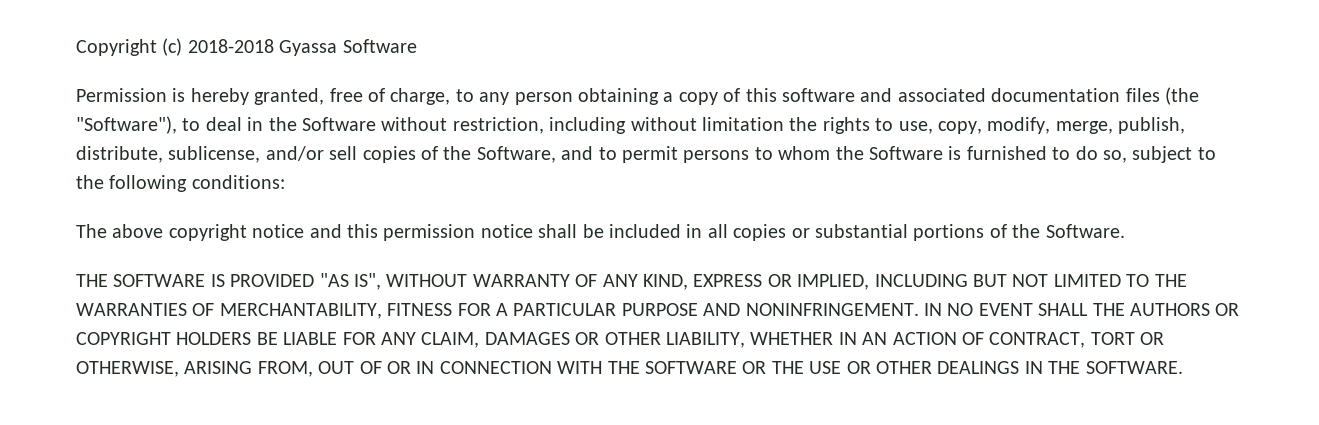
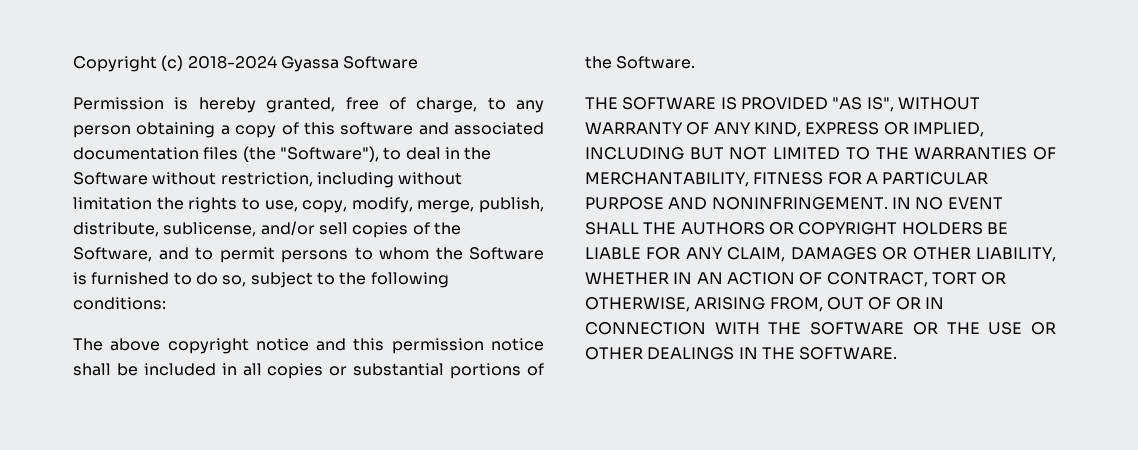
- Copyright (c) 2018-2018 Gyassa Software
+ Copyright (c) 2018-2024 Gyassa Software

